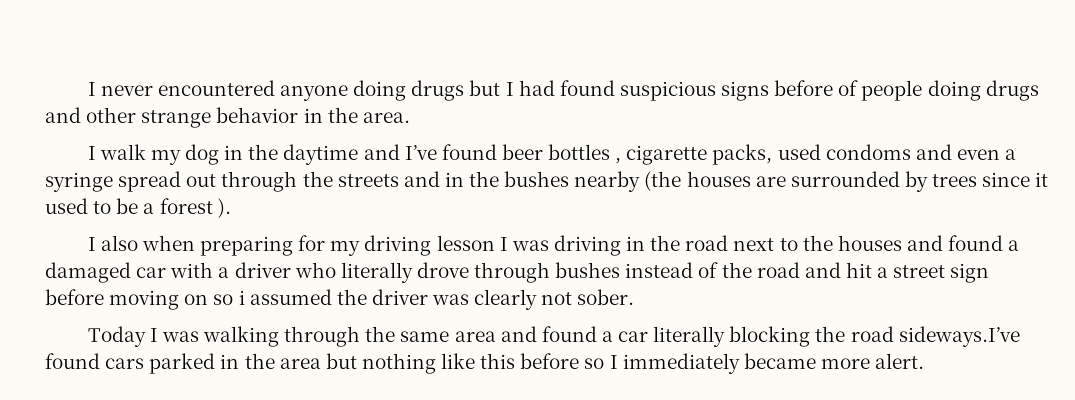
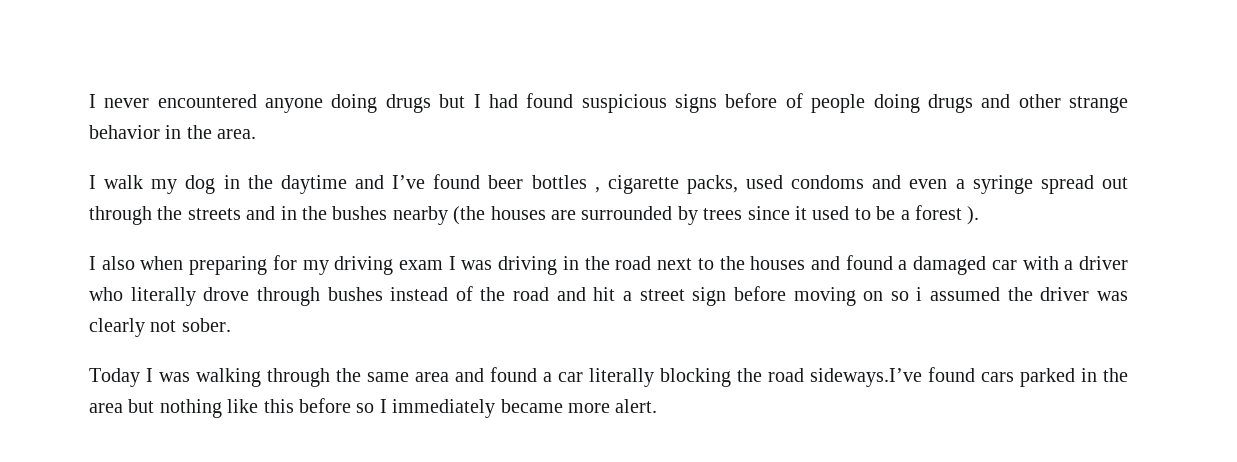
- I also when preparing for my driving lesson I was driving in the road next to the houses and found a damaged car with a driver who literally drove through bushes instead of the road and hit a street sign before moving on so i assumed the driver was clearly not sober.
+ I also when preparing for my driving exam I was driving in the road next to the houses and found a damaged car with a driver who literally drove through bushes instead of the road and hit a street sign before moving on so i assumed the driver was clearly not sober.

